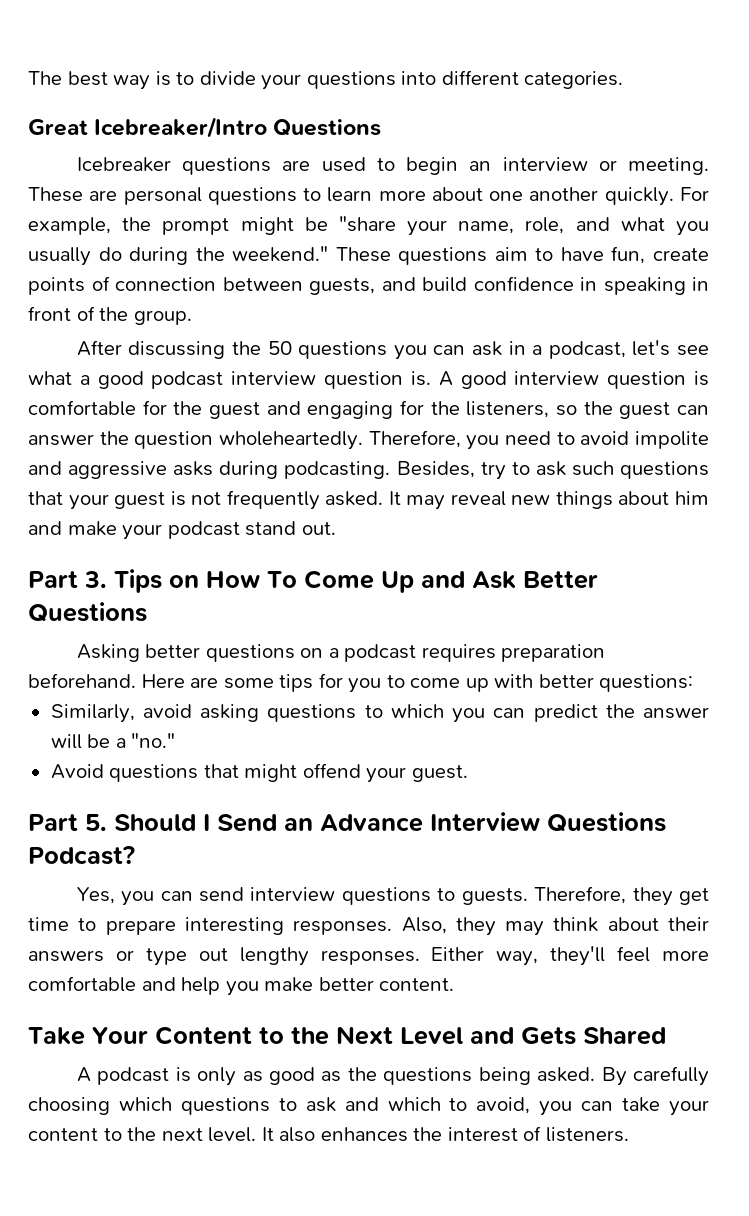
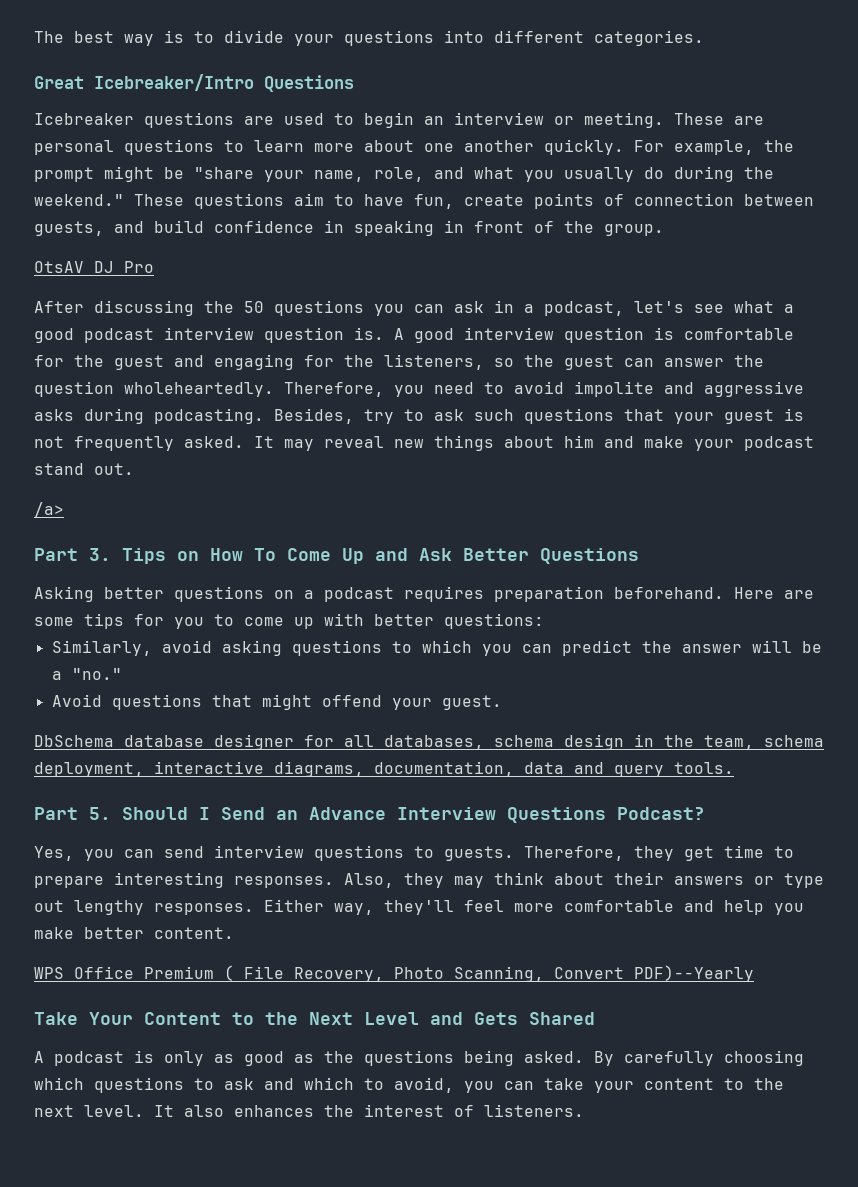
+ OtsAV DJ Pro
+ /a>
+ DbSchema database designer for all databases, schema design in the team, schema deployment, interactive diagrams, documentation, data and query tools.
+ WPS Office Premium ( File Recovery, Photo Scanning, Convert PDF)--Yearly

